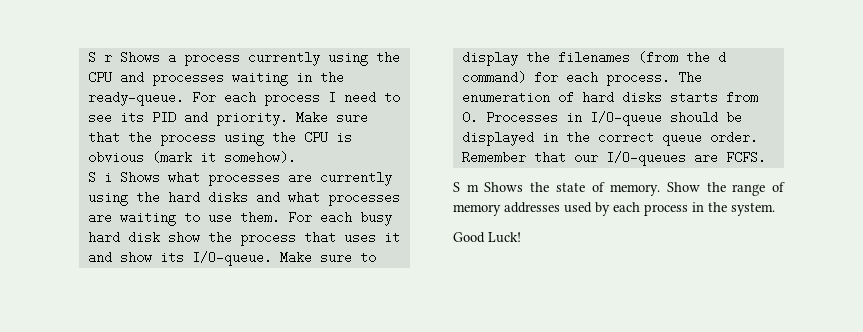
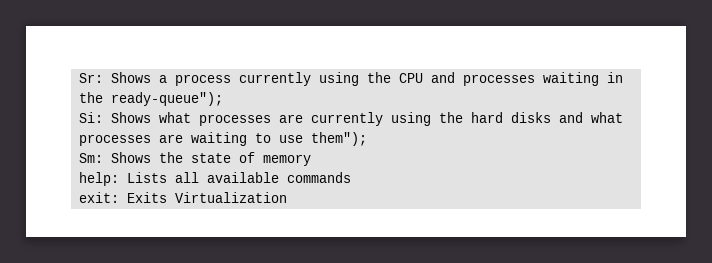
- S r Shows a process currently using the CPU and processes waiting in the ready-queue. For each process I need to see its PID and priority. Make sure that the process using the CPU is obvious (mark it somehow).
- S i Shows what processes are currently using the hard disks and what processes are waiting to use them. For each busy hard disk show the process that uses it and show its I/O-queue. Make sure to display the filenames (from the d command) for each process. The enumeration of hard disks starts from 0. Processes in I/O-queue should be displayed in the correct queue order. Remember that our I/O-queues are FCFS.
- S m Shows the state of memory. Show the range of memory addresses used by each process in the system.
- Good Luck!
+ Sr: Shows a process currently using the CPU and processes waiting in the ready-queue");
+ Si: Shows what processes are currently using the hard disks and what processes are waiting to use them");
+ Sm: Shows the state of memory
+ help: Lists all available commands
+ exit: Exits Virtualization

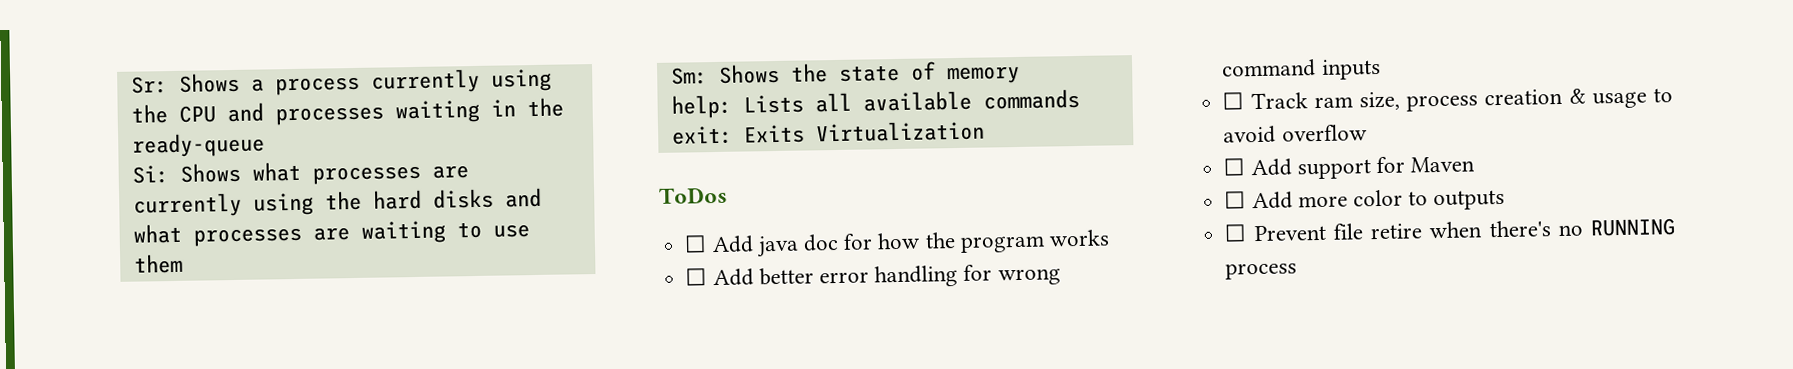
- Sr: Shows a process currently using the CPU and processes waiting in the ready-queue");
+ Sr: Shows a process currently using the CPU and processes waiting in the ready-queue
- Si: Shows what processes are currently using the hard disks and what processes are waiting to use them");
+ Si: Shows what processes are currently using the hard disks and what processes are waiting to use them
+ ToDos
+ ☐ Add java doc for how the program works
+ ☐ Add better error handling for wrong command inputs
+ ☐ Track ram size, process creation & usage to avoid overflow
+ ☐ Add support for Maven
+ ☐ Add more color to outputs
+ ☐ Prevent file retire when there's no RUNNING process

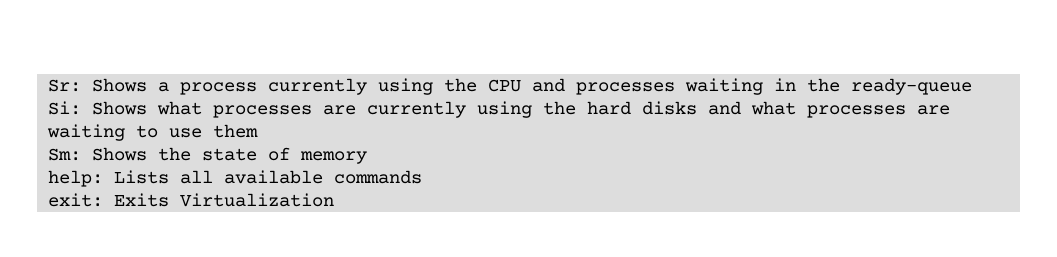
- ToDos
- ☐ Add java doc for how the program works
- ☐ Add better error handling for wrong command inputs
- ☐ Track ram size, process creation & usage to avoid overflow
- ☐ Add support for Maven
- ☐ Add more color to outputs
- ☐ Prevent file retire when there's no RUNNING process

